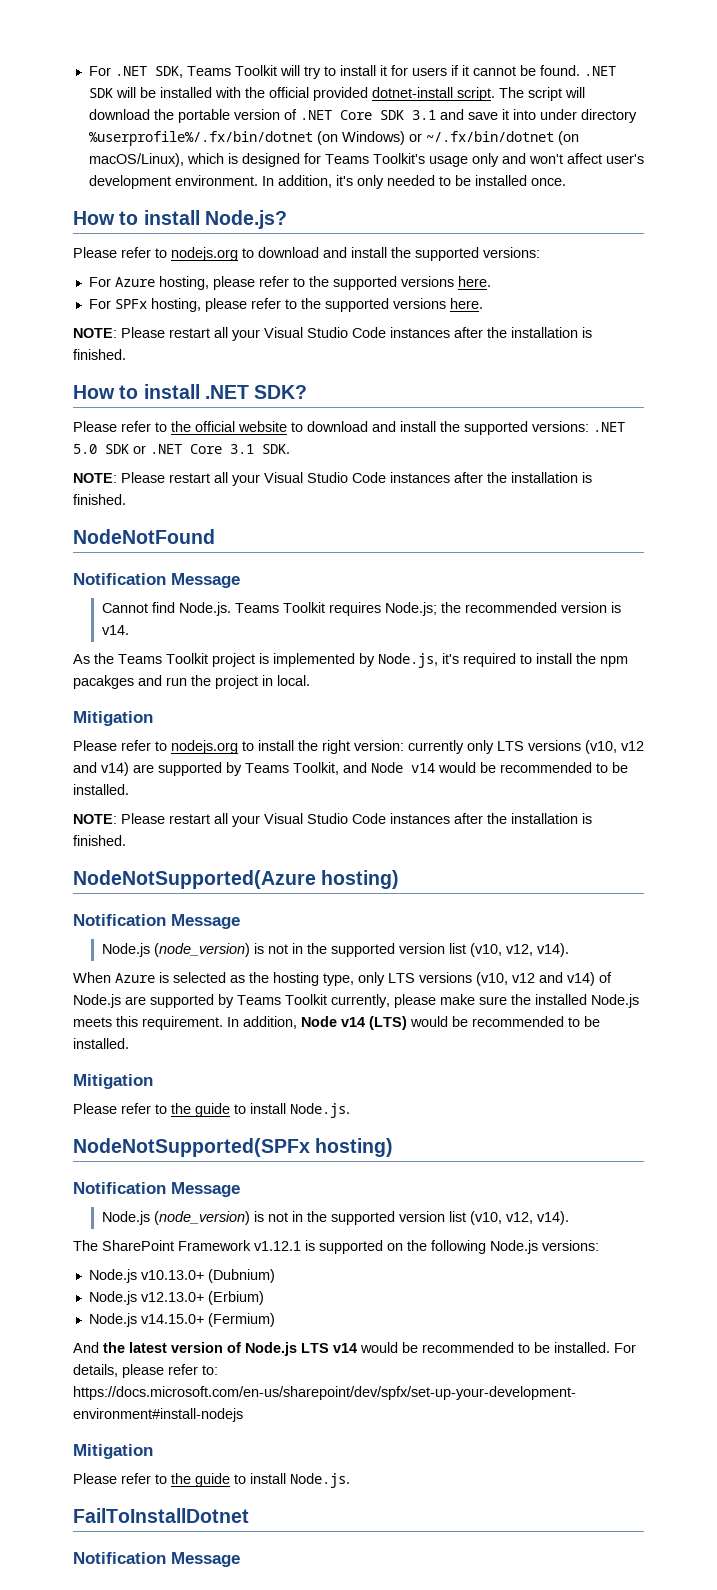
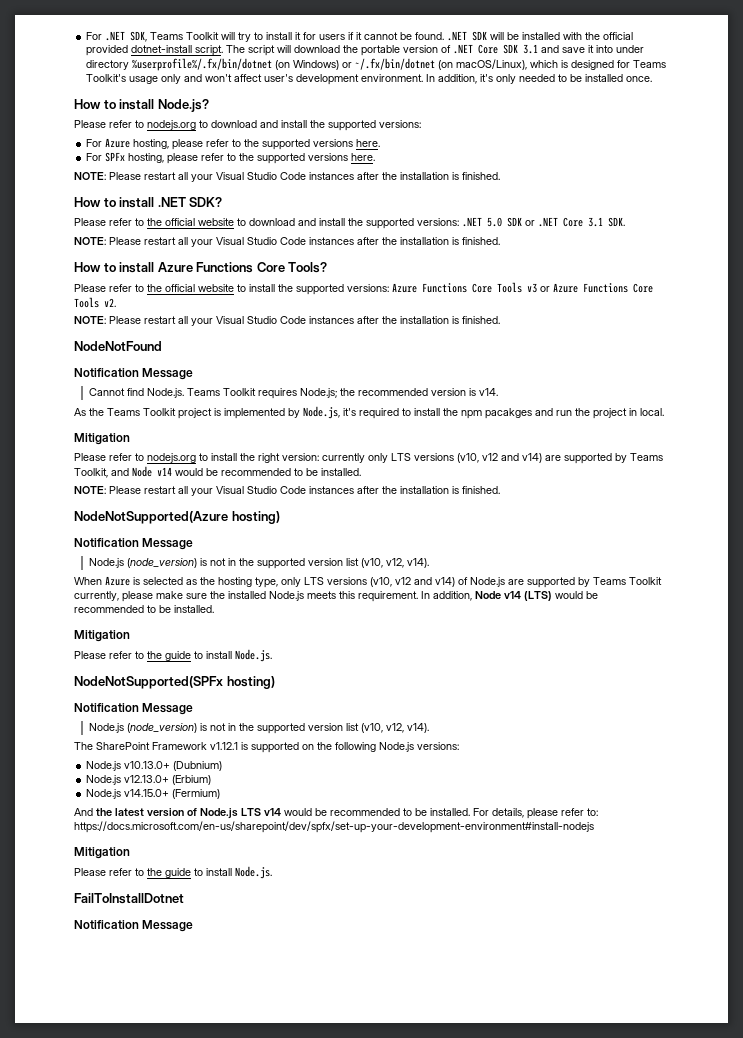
+ How to install Azure Functions Core Tools?
+ Please refer to the official website to install the supported versions: Azure Functions Core Tools v3 or Azure Functions Core Tools v2.
+ NOTE: Please restart all your Visual Studio Code instances after the installation is finished.

